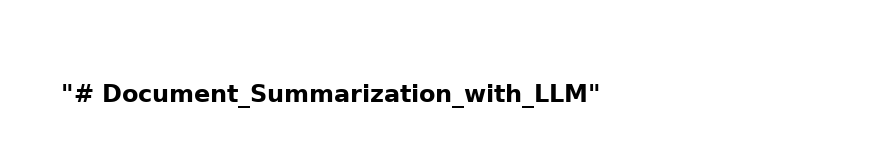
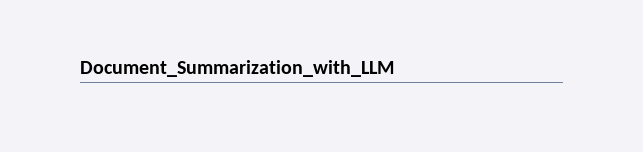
- "# Document_Summarization_with_LLM"
+ Document_Summarization_with_LLM

